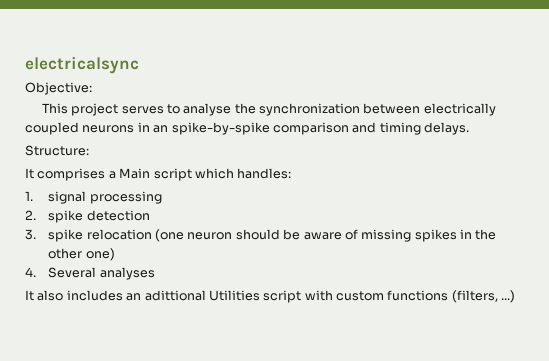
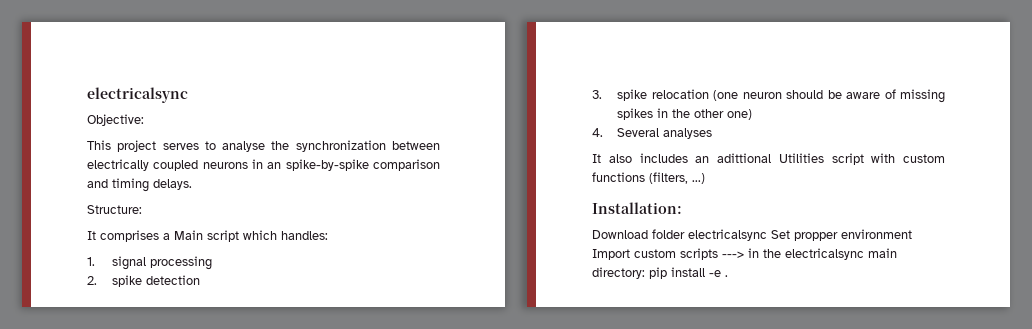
+ Installation:
+ Download folder electricalsync Set propper environment Import custom scripts ---> in the electricalsync main directory: pip install -e .

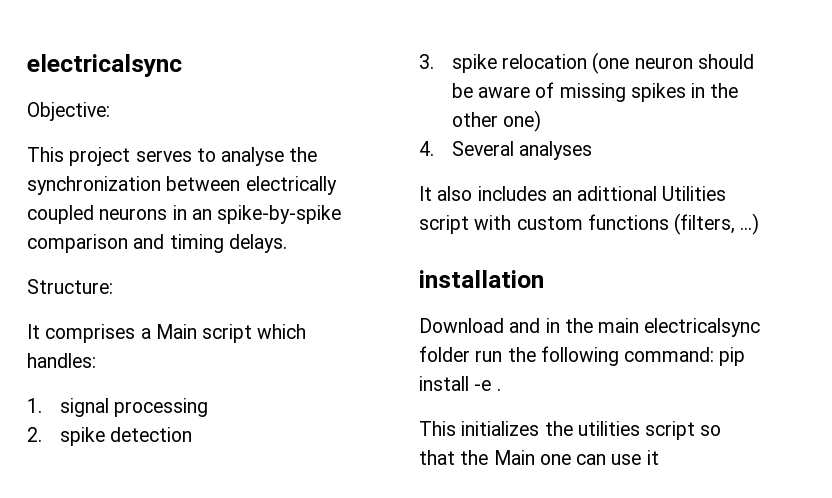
- Installation:
+ installation
- Download folder electricalsync Set propper environment Import custom scripts ---> in the electricalsync main directory: pip install -e .
+ Download and in the main electricalsync folder run the following command: pip install -e .
+ This initializes the utilities script so that the Main one can use it

